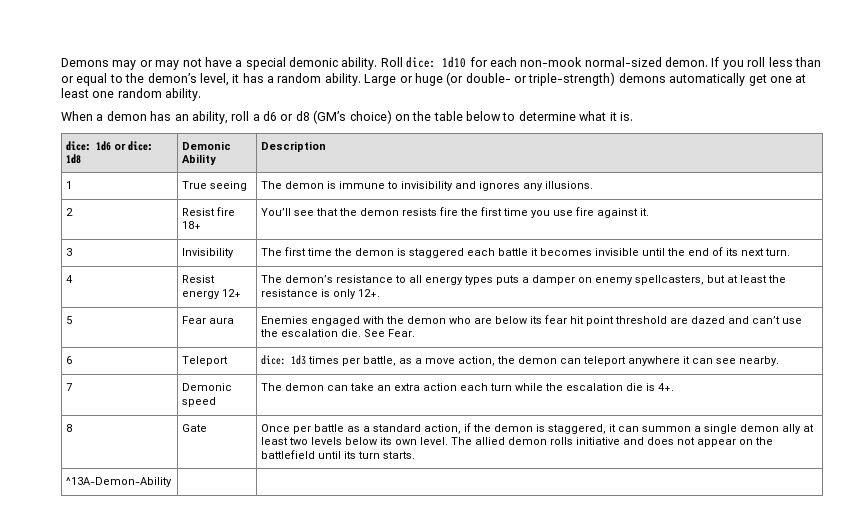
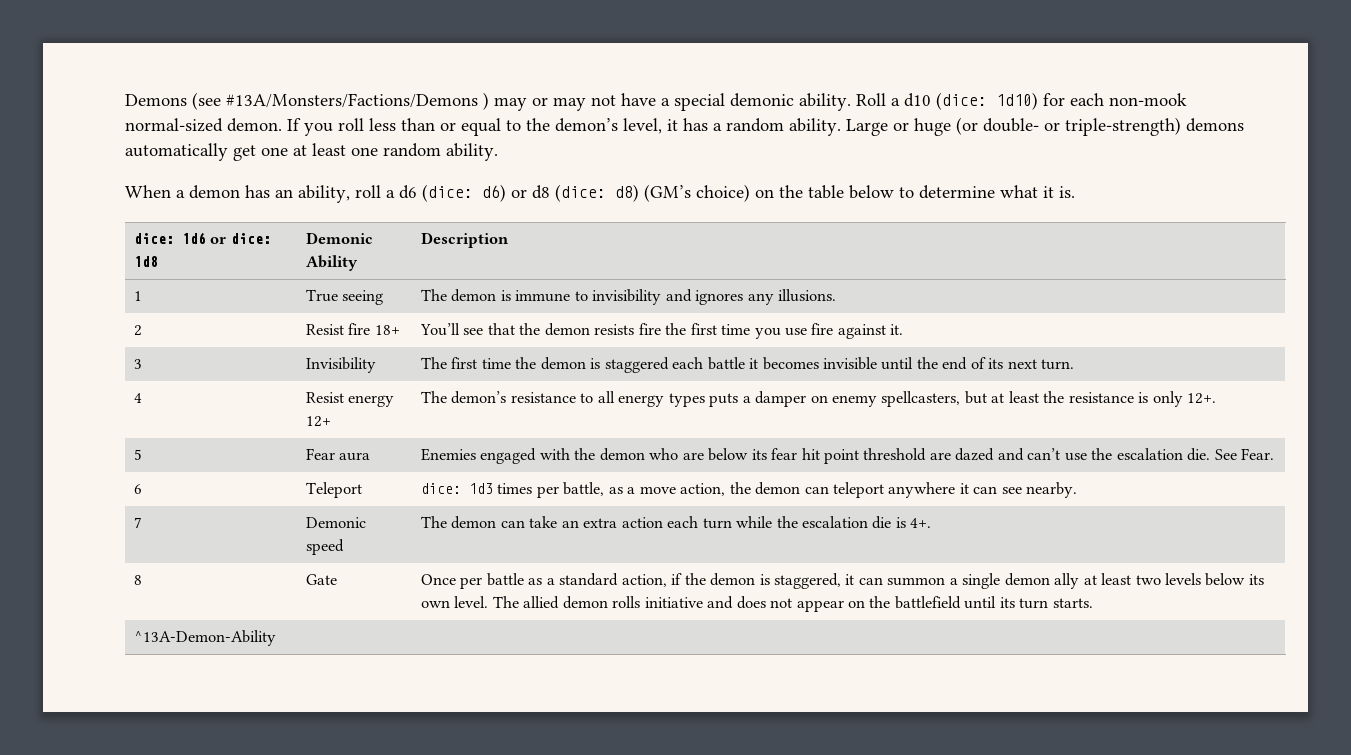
- Demons may or may not have a special demonic ability.
+ Demons (see #13A/Monsters/Factions/Demons ) may or may not have a special demonic ability.
- Roll dice: 1d10 for each non-mook normal-sized demon.
+ Roll a d10 (dice: 1d10) for each non-mook normal-sized demon.
- When a demon has an ability, roll a d6 or d8 (GM’s choice) on the table below to determine what it is.
+ When a demon has an ability, roll a d6 (dice: d6) or d8 (dice: d8) (GM’s choice) on the table below to determine what it is.

